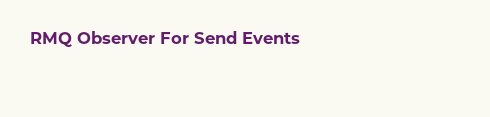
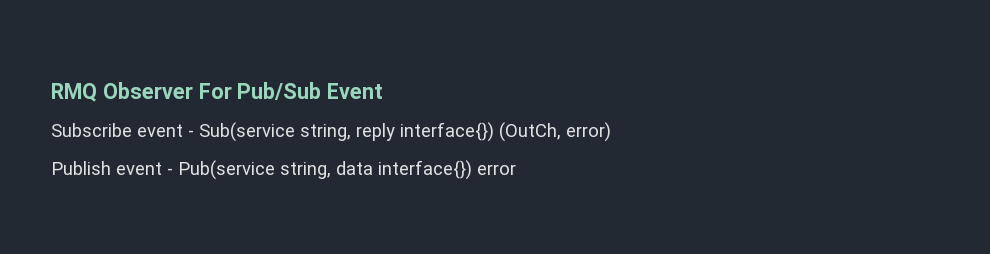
- RMQ Observer For Send Events
+ RMQ Observer For Pub/Sub Event
+ Subscribe event - Sub(service string, reply interface{}) (OutCh, error)
+ Publish event - Pub(service string, data interface{}) error

